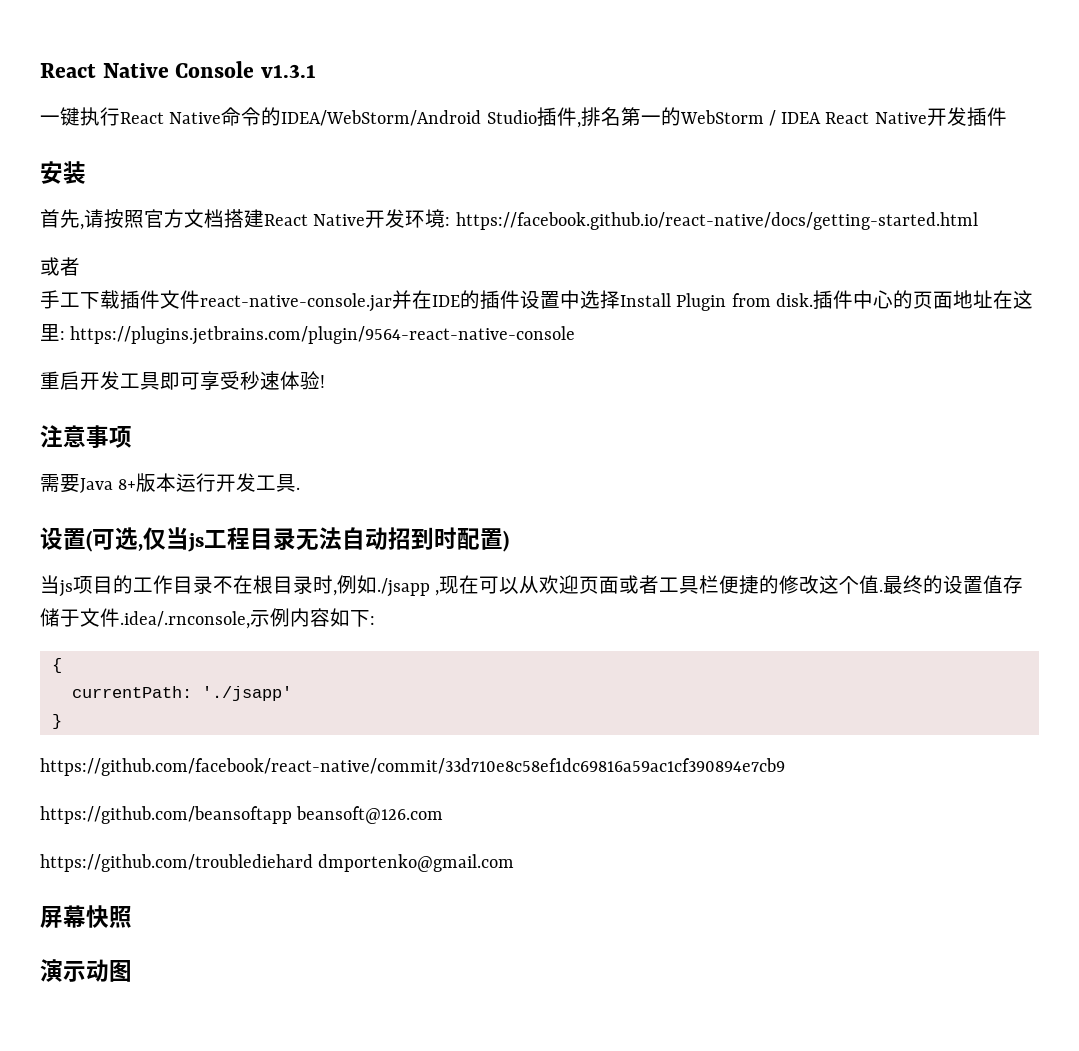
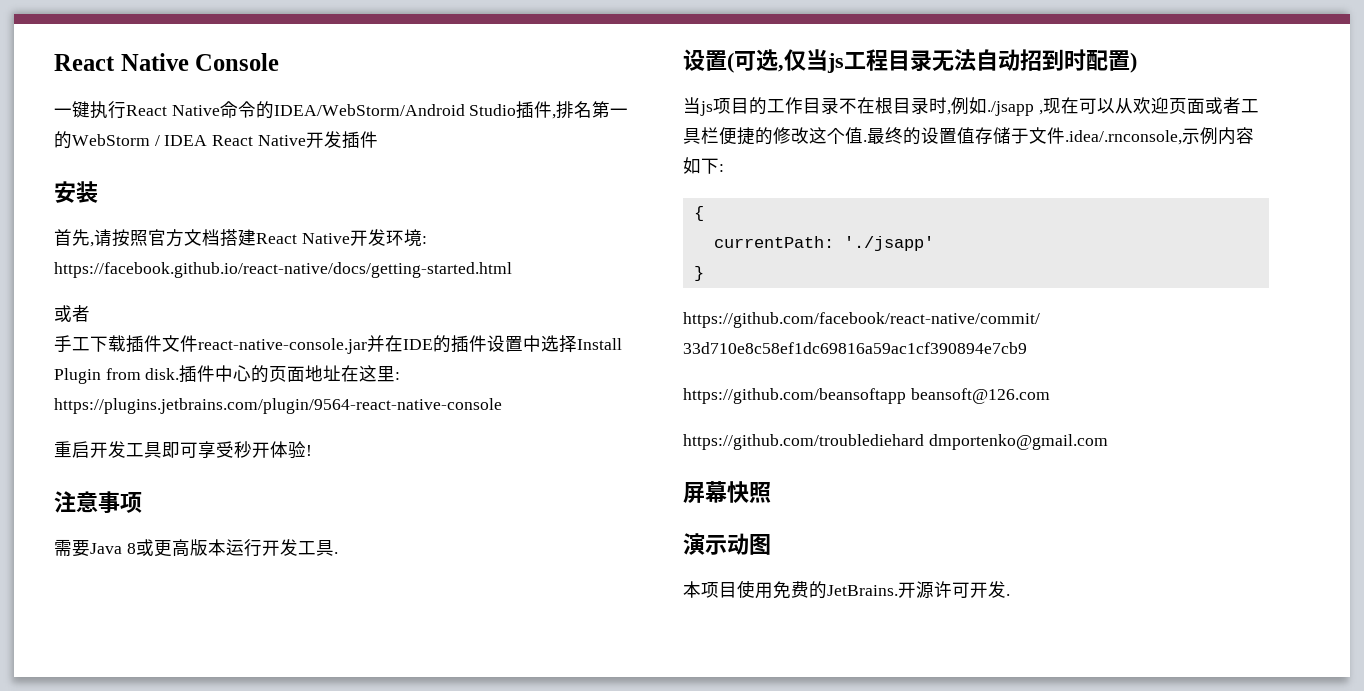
- React Native Console v1.3.1
+ React Native Console
- 重启开发工具即可享受秒速体验!
+ 重启开发工具即可享受秒开体验!
- 需要Java 8+版本运行开发工具.
+ 需要Java 8或更高版本运行开发工具.
+ 本项目使用免费的JetBrains.开源许可开发.

